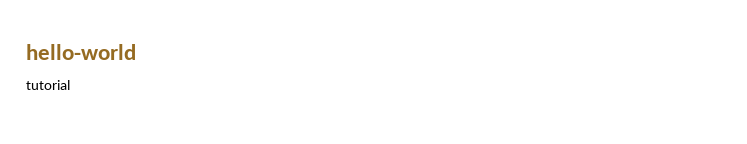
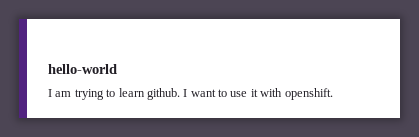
- tutorial
+ I am trying to learn github. I want to use it with openshift.

